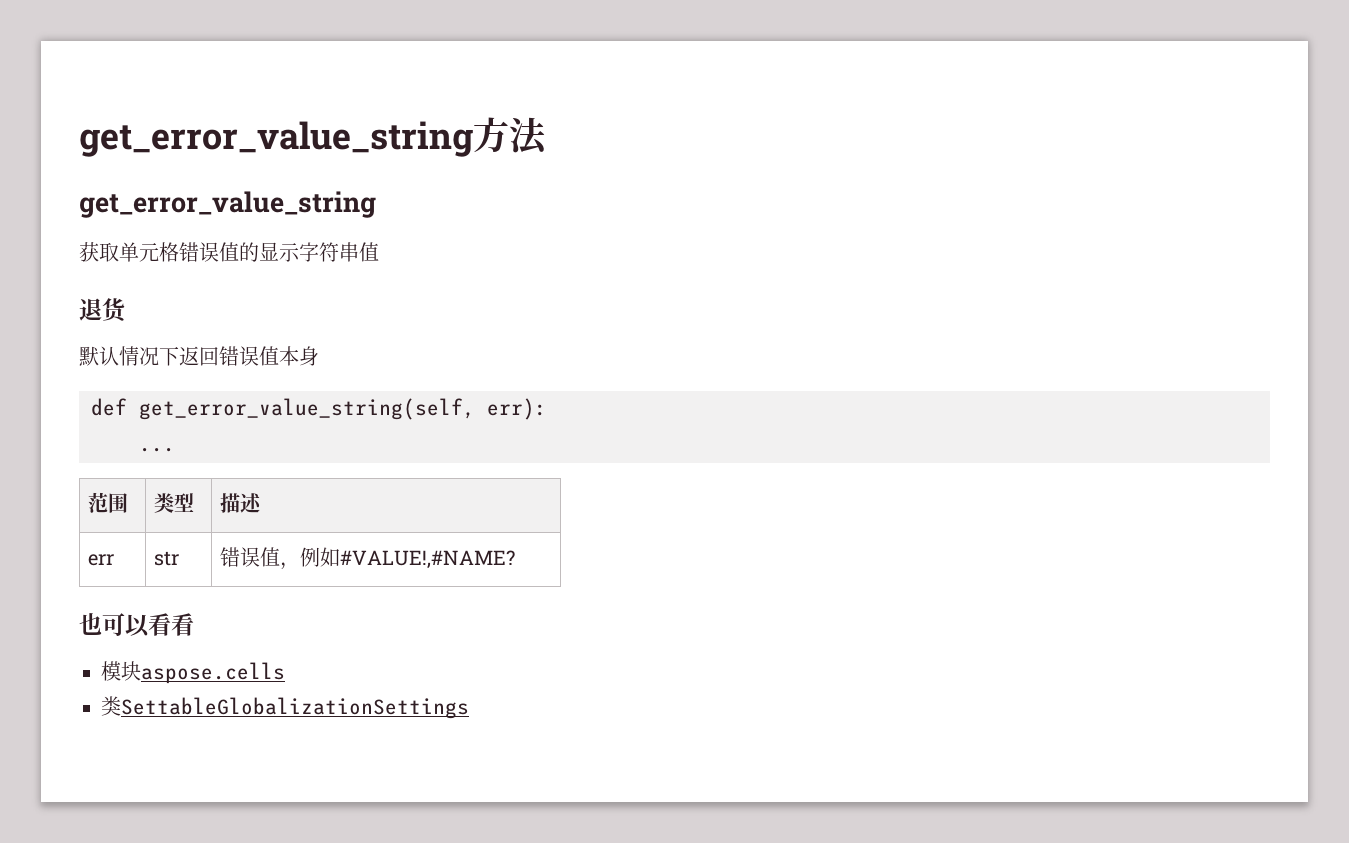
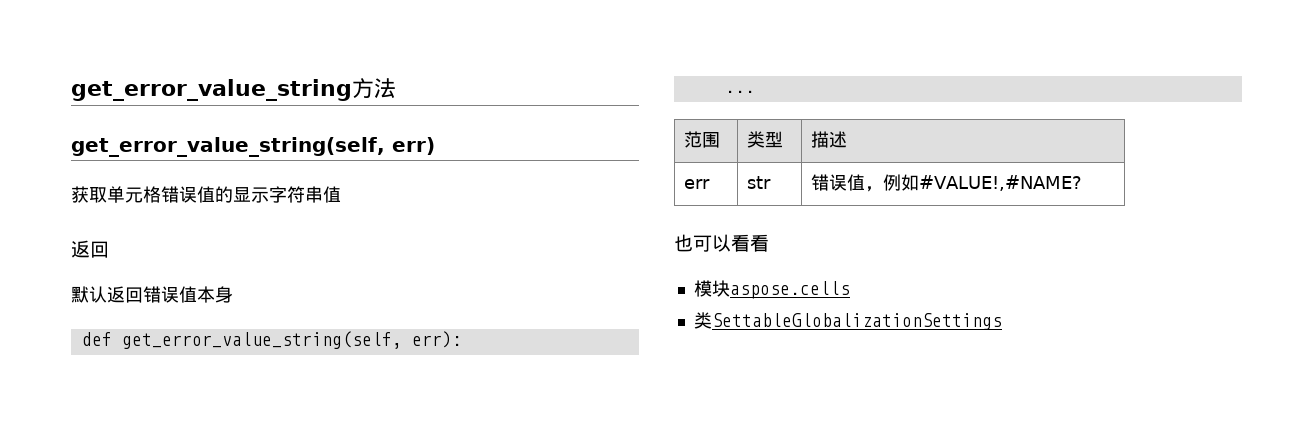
  get_error_value_string方法
- get_error_value_string
+ get_error_value_string(self, err)
  获取单元格错误值的显示字符串值
- 退货
+ 返回
- 默认情况下返回错误值本身
+ 默认返回错误值本身

